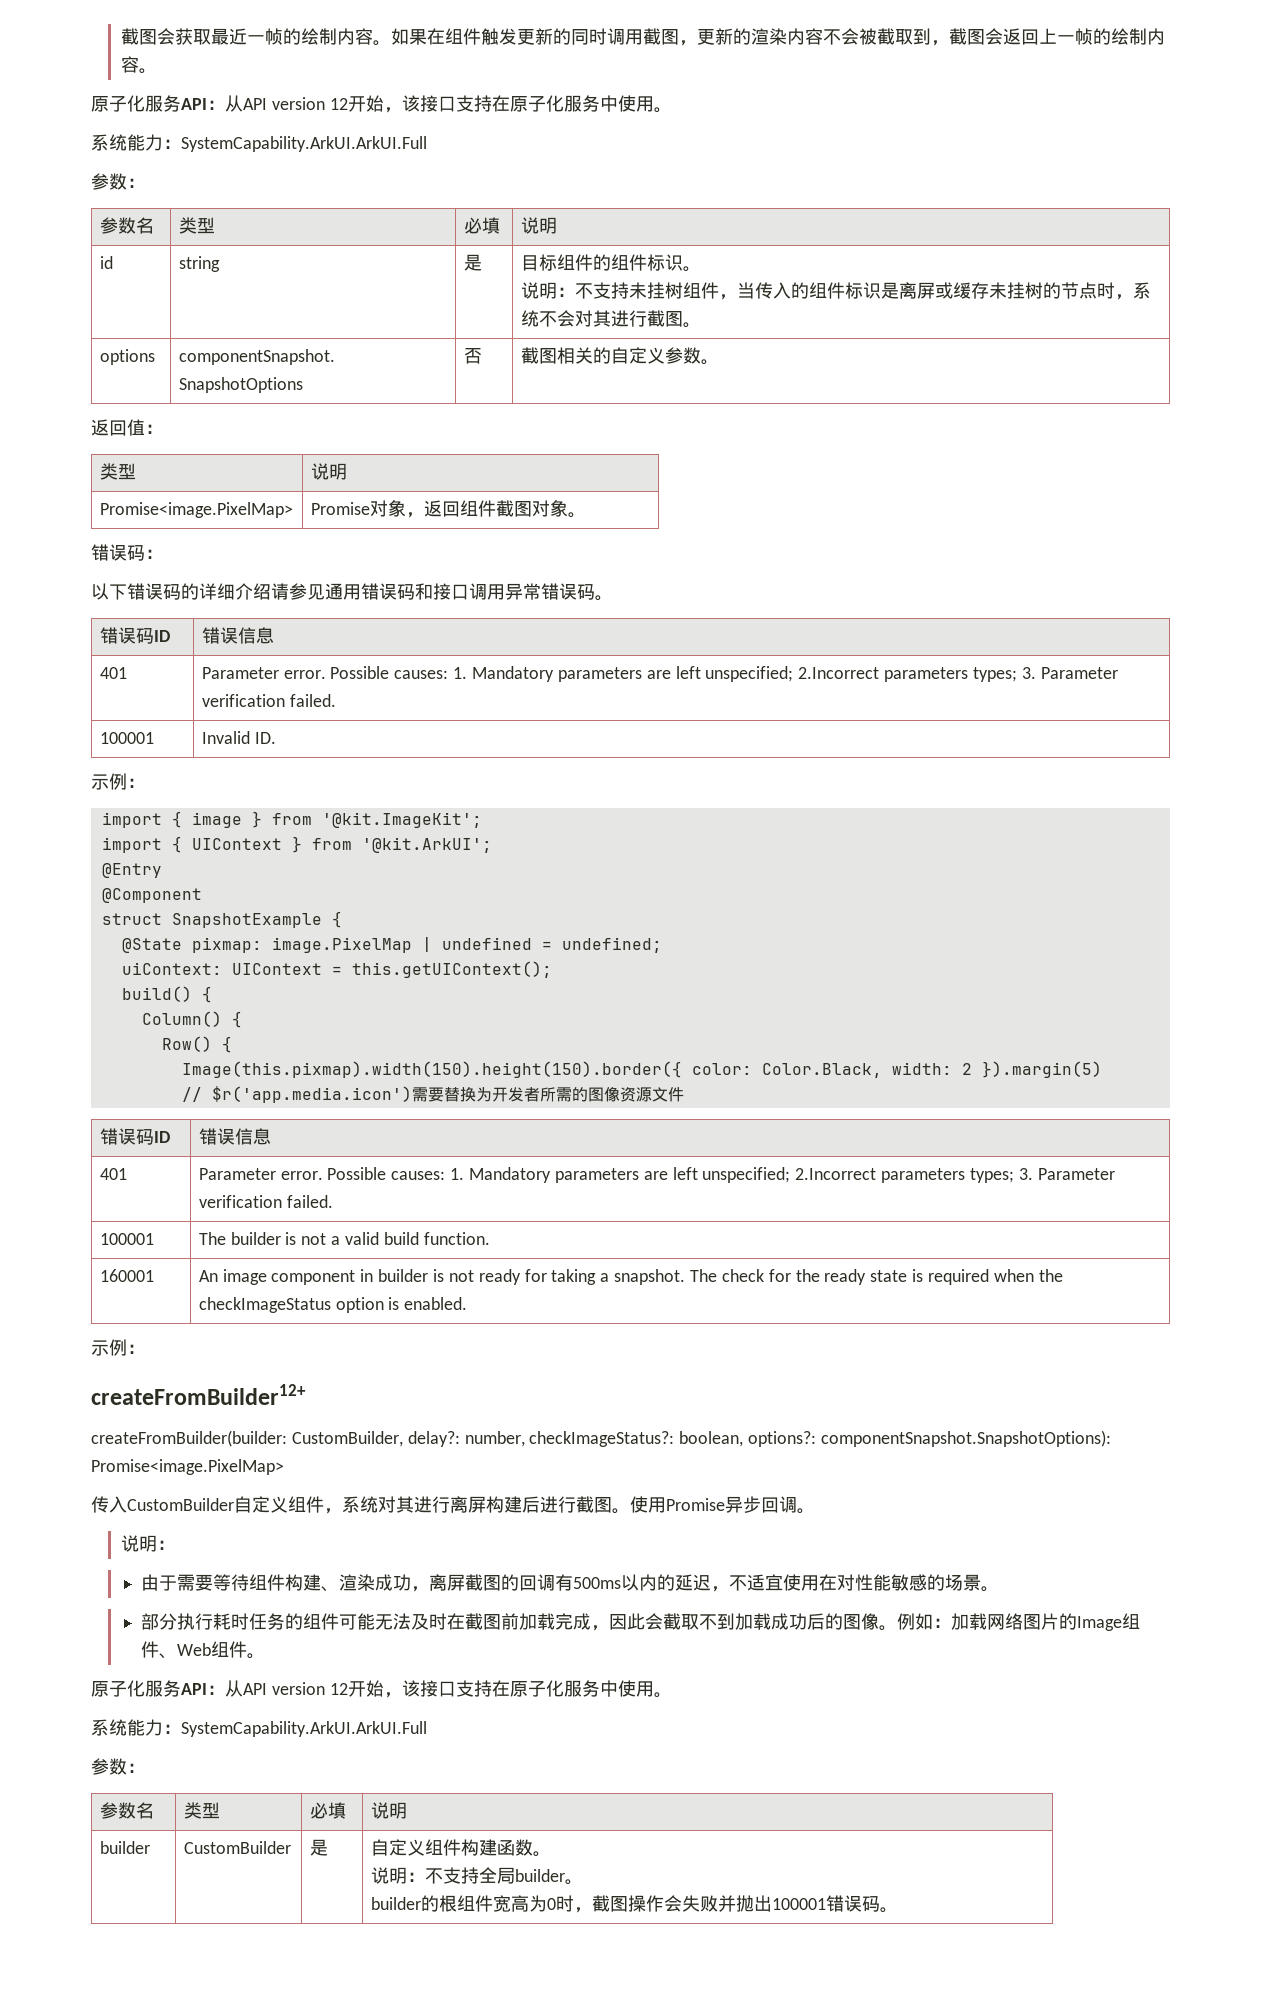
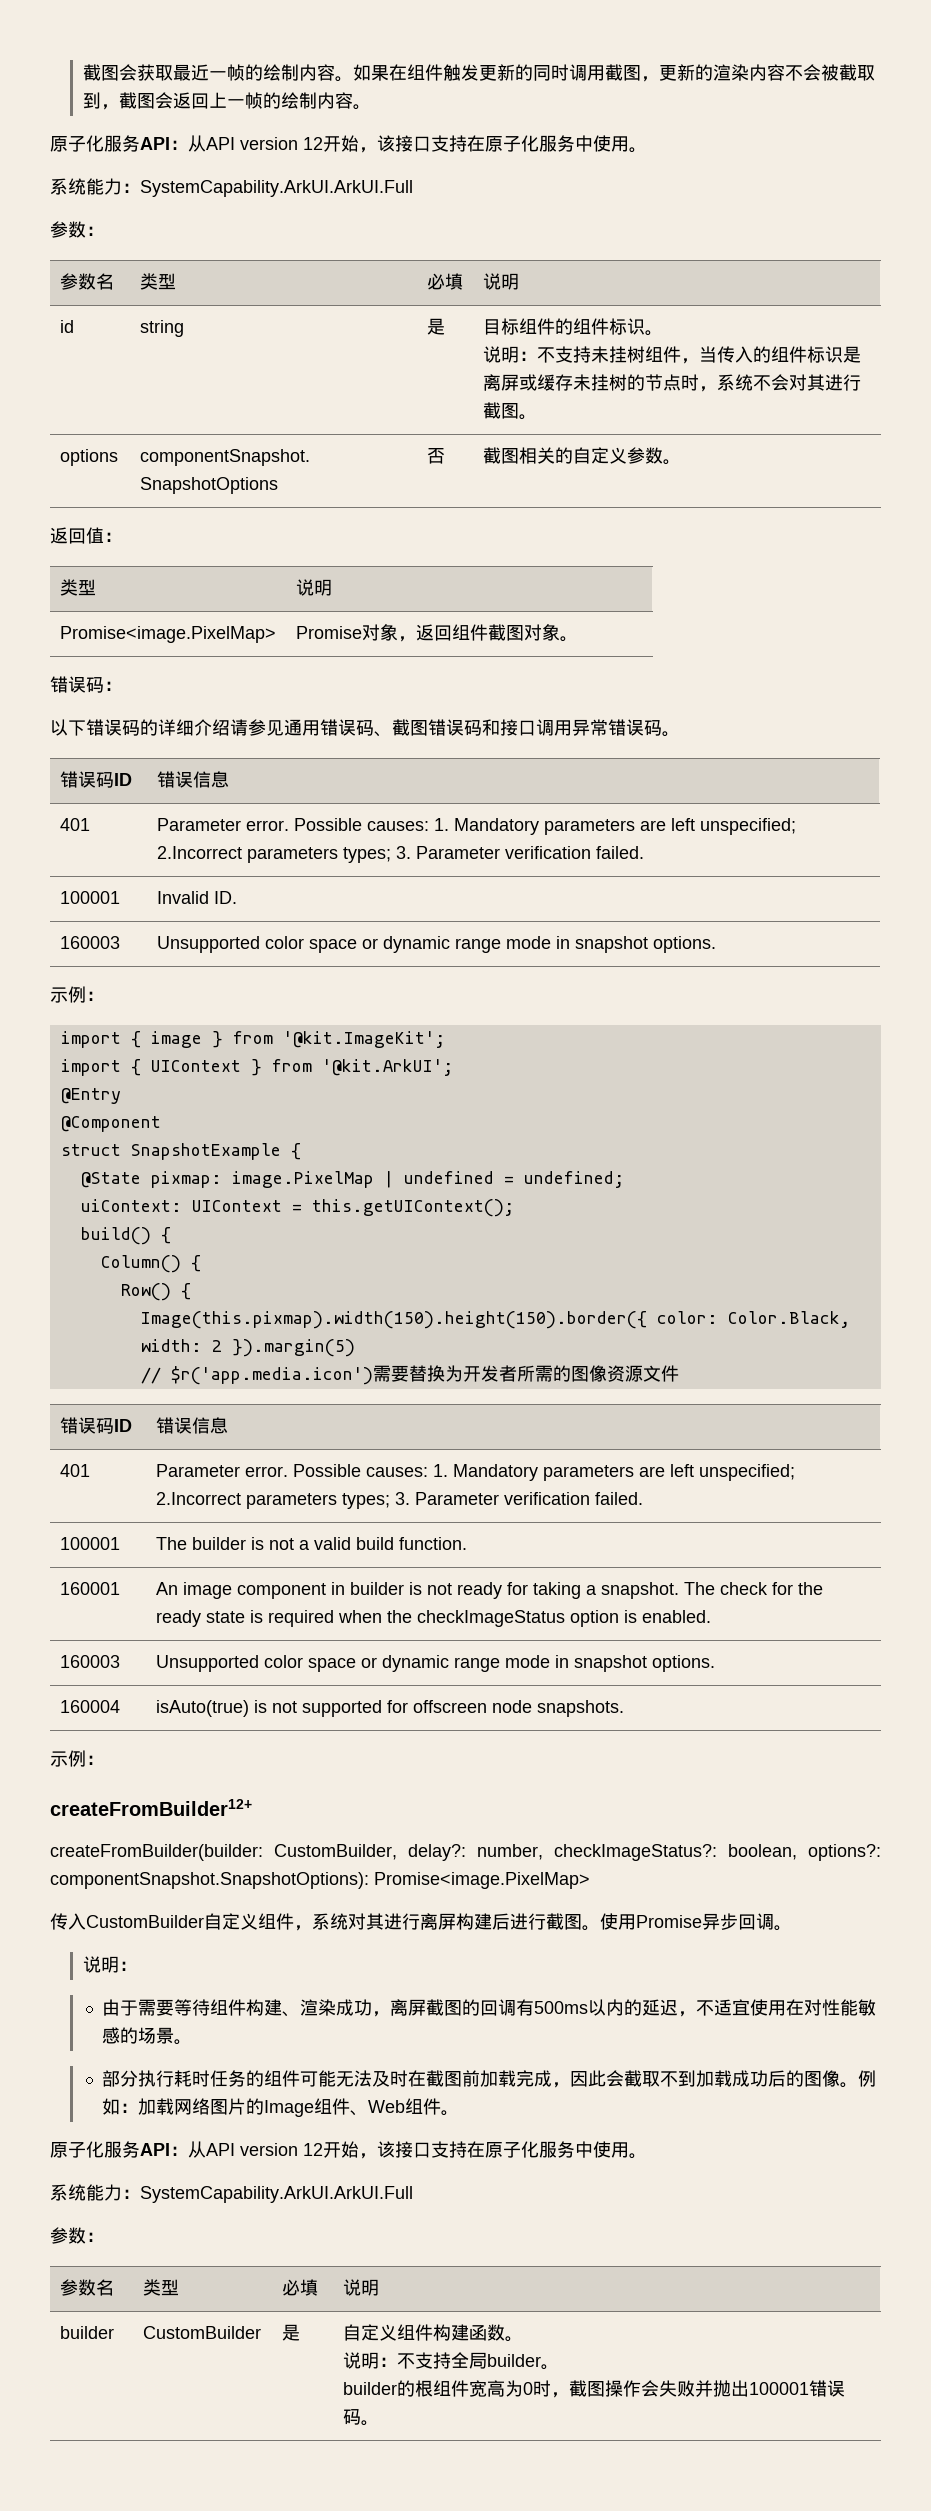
- 以下错误码的详细介绍请参见通用错误码和接口调用异常错误码。
+ 以下错误码的详细介绍请参见通用错误码、截图错误码和接口调用异常错误码。
  100001 | Invalid ID.
+ 160003 | Unsupported color space or dynamic range mode in snapshot options.
  160001 | An image component in builder is not ready for taking a snapshot. The check for the ready state is required when the checkImageStatus option is enabled.
+ 160003 | Unsupported color space or dynamic range mode in snapshot options.
+ 160004 | isAuto(true) is not supported for offscreen node snapshots.

